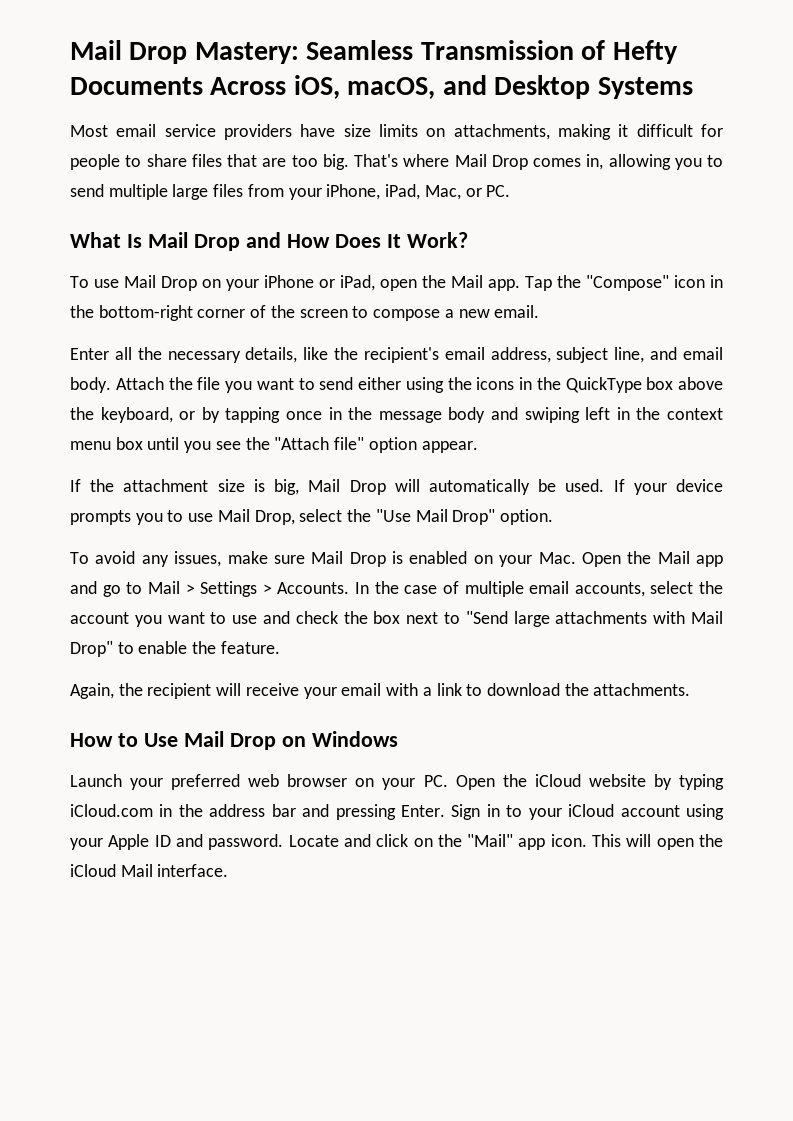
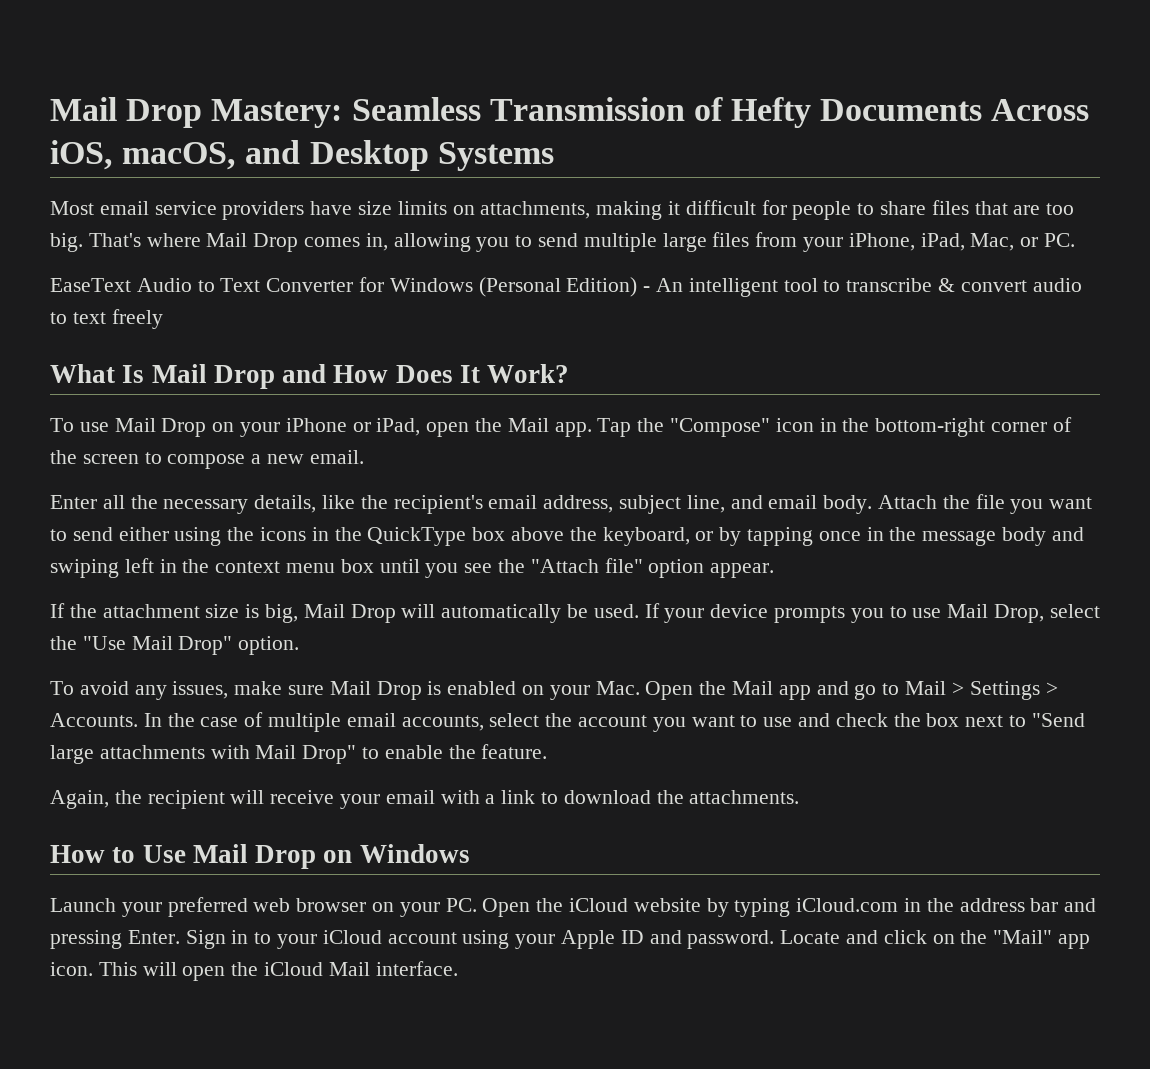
+ EaseText Audio to Text Converter for Windows (Personal Edition) - An intelligent tool to transcribe & convert audio to text freely

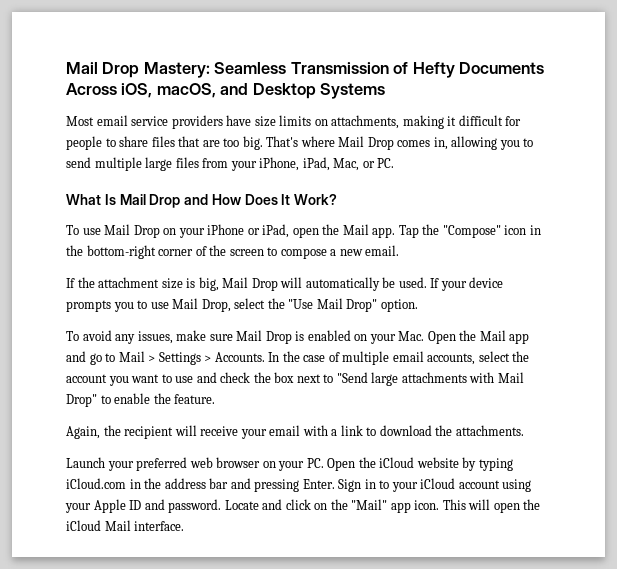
- EaseText Audio to Text Converter for Windows (Personal Edition) - An intelligent tool to transcribe & convert audio to text freely
- Enter all the necessary details, like the recipient's email address, subject line, and email body. Attach the file you want to send either using the icons in the QuickType box above the keyboard, or by tapping once in the message body and swiping left in the context menu box until you see the "Attach file" option appear.
- How to Use Mail Drop on Windows

